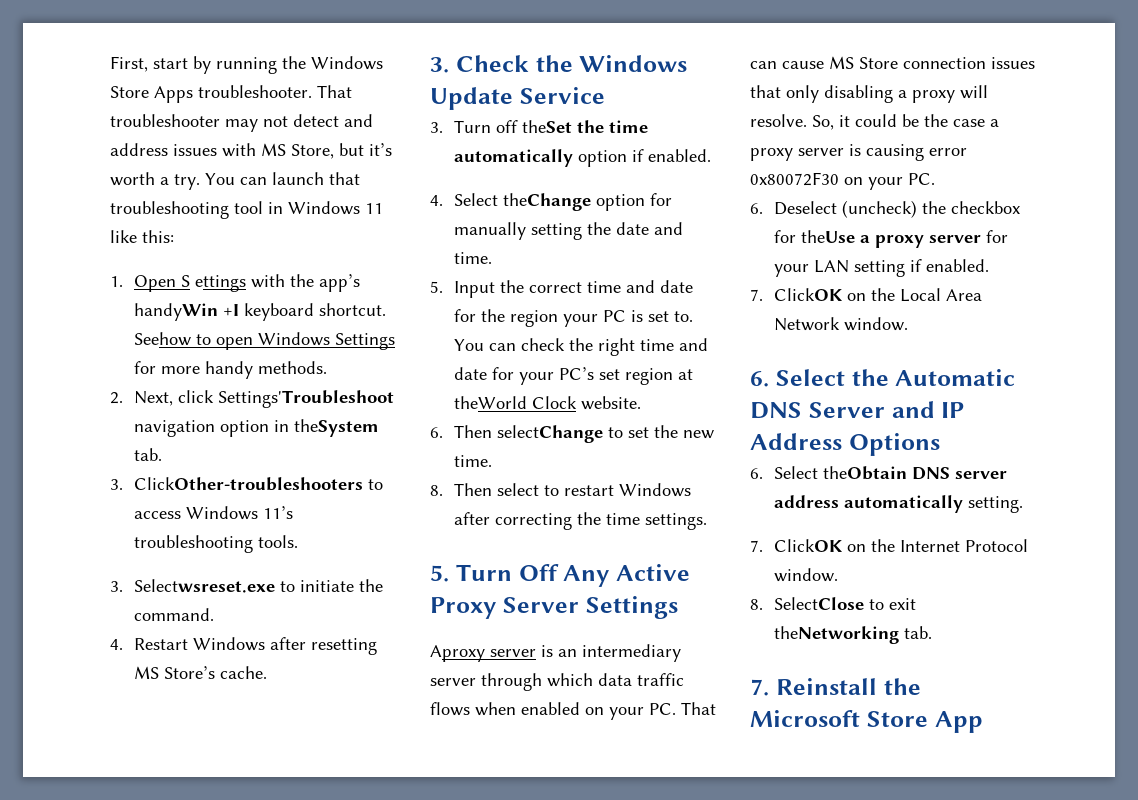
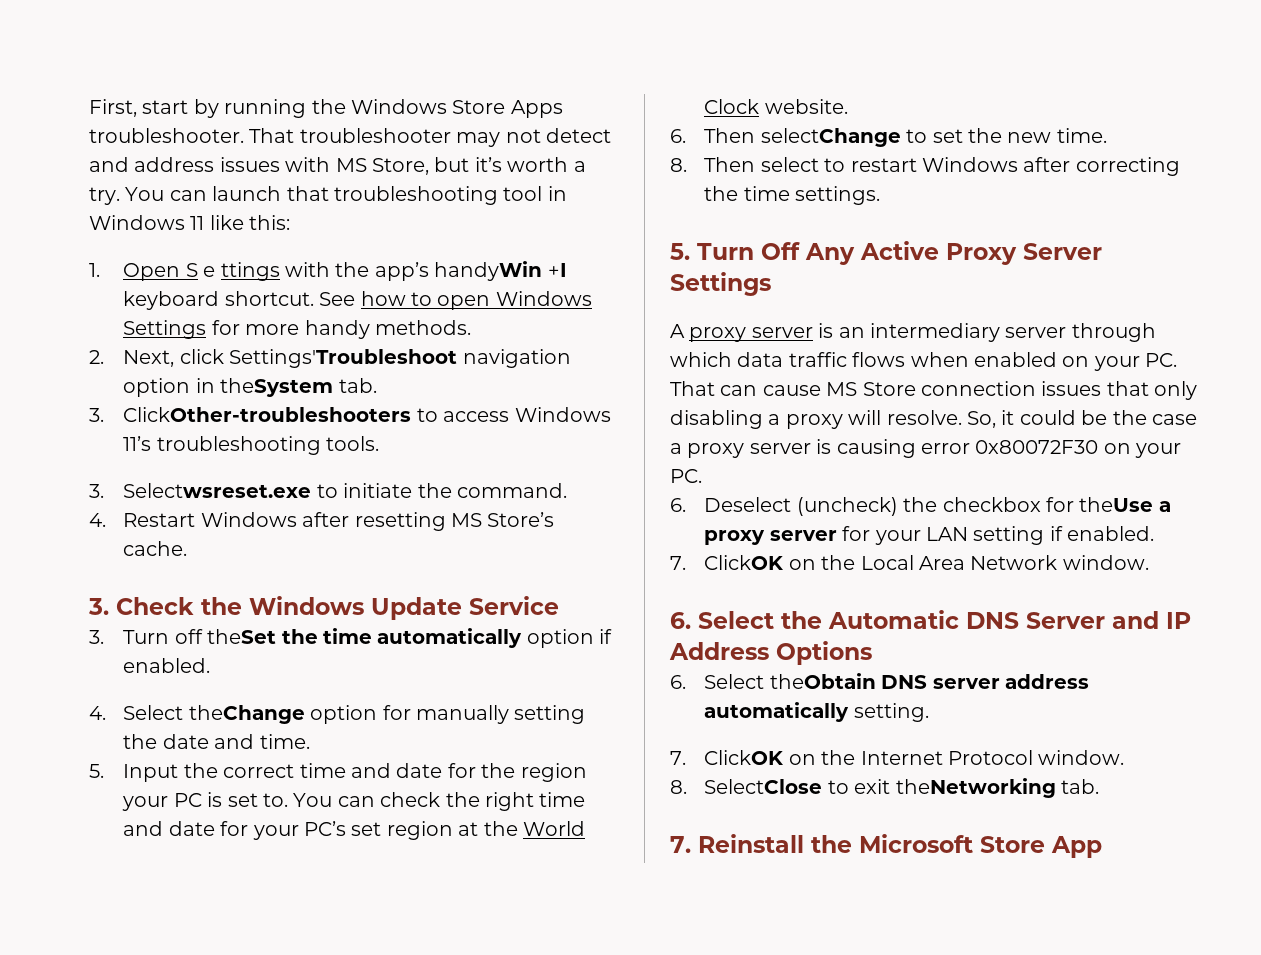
- 1. Open S ettings with the app’s handyWin +I keyboard shortcut.
+ 1. Open S e ttings with the app’s handyWin +I keyboard shortcut.
- Seehow to open Windows Settings for more handy methods.
+ See how to open Windows Settings for more handy methods.
- You can check the right time and date for your PC’s set region at theWorld Clock website.
+ You can check the right time and date for your PC’s set region at the World Clock website.
- Aproxy server is an intermediary server through which data traffic flows when enabled on your PC. That can cause MS Store connection issues that only disabling a proxy will resolve.
+ A proxy server is an intermediary server through which data traffic flows when enabled on your PC. That can cause MS Store connection issues that only disabling a proxy will resolve.

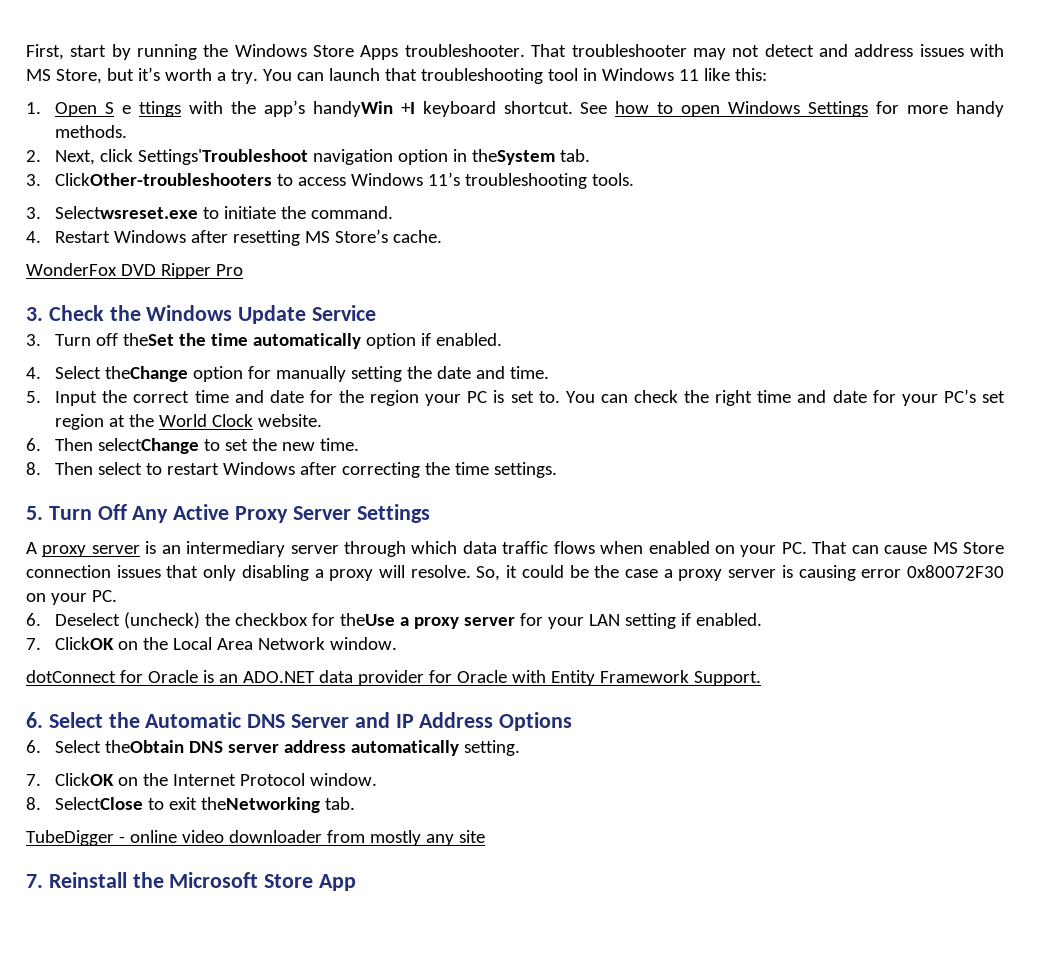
+ WonderFox DVD Ripper Pro
+ dotConnect for Oracle is an ADO.NET data provider for Oracle with Entity Framework Support.
+ TubeDigger - online video downloader from mostly any site

